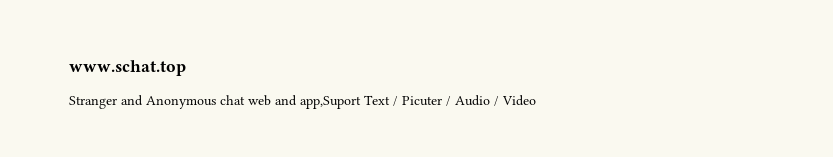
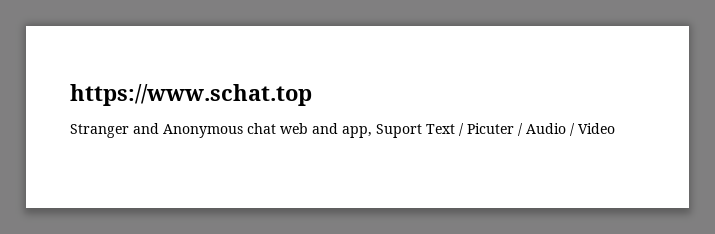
- www.schat.top
+ https://www.schat.top
- Stranger and Anonymous chat web and app,Suport Text / Picuter / Audio / Video
+ Stranger and Anonymous chat web and app, Suport Text / Picuter / Audio / Video

